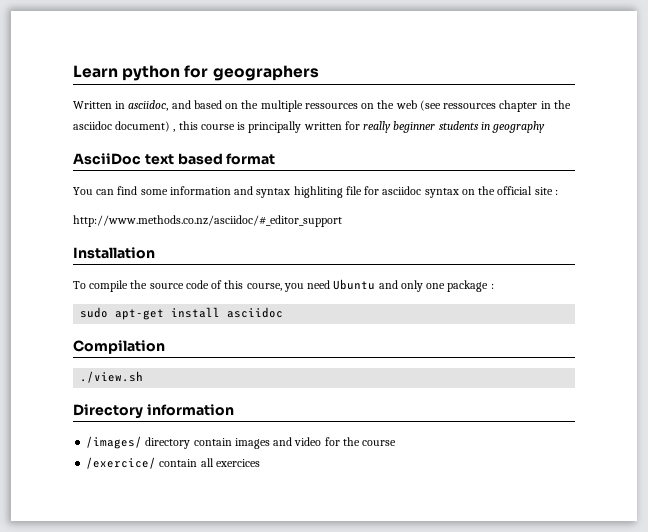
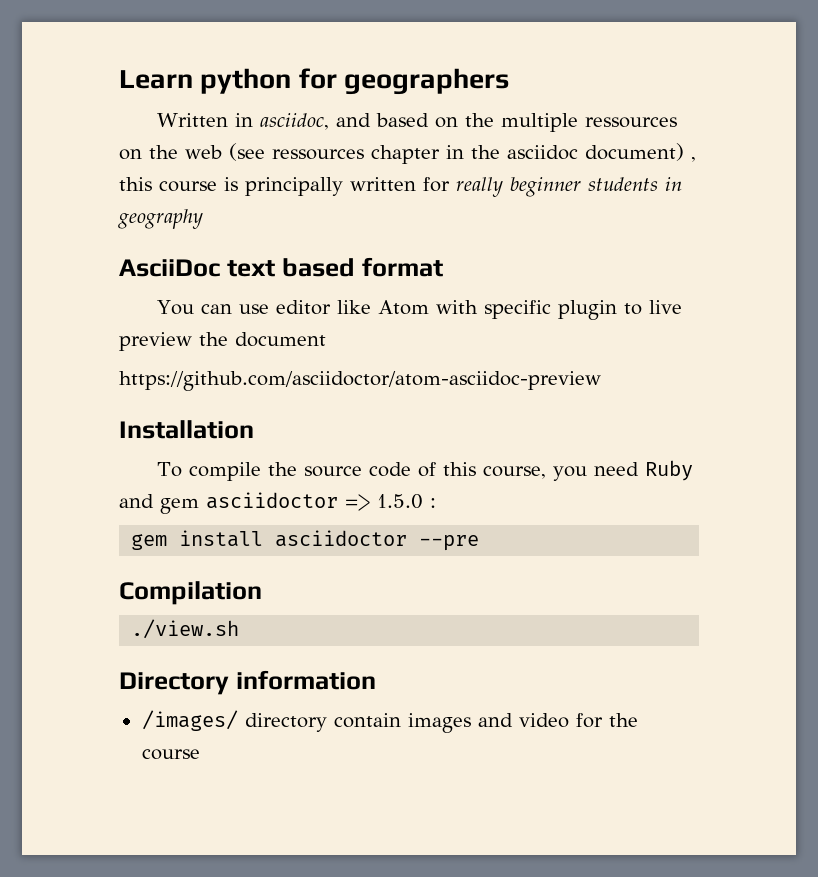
- You can find some information and syntax highliting file for asciidoc syntax on the official site :
- http://www.methods.co.nz/asciidoc/#_editor_support
+ You can use editor like Atom with specific plugin to live preview the document
+ https://github.com/asciidoctor/atom-asciidoc-preview
- To compile the source code of this course, you need Ubuntu and only one package :
- sudo apt-get install asciidoc
+ To compile the source code of this course, you need Ruby and gem asciidoctor => 1.5.0 :
+ gem install asciidoctor --pre
- /exercice/ contain all exercices

